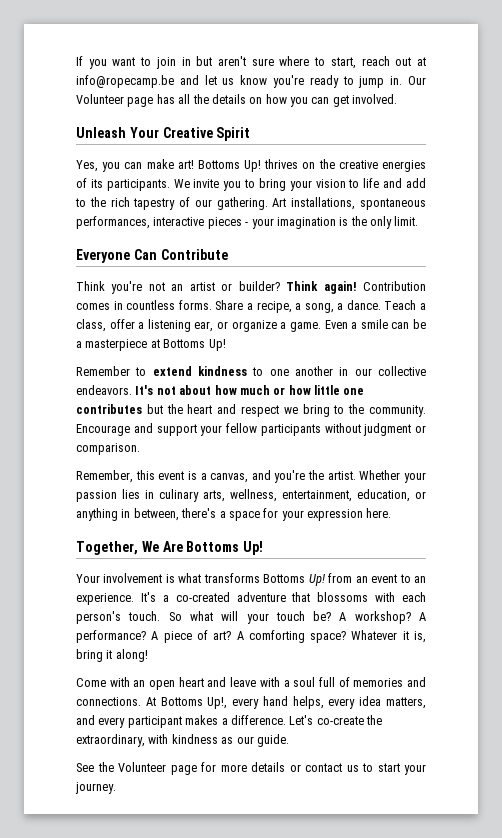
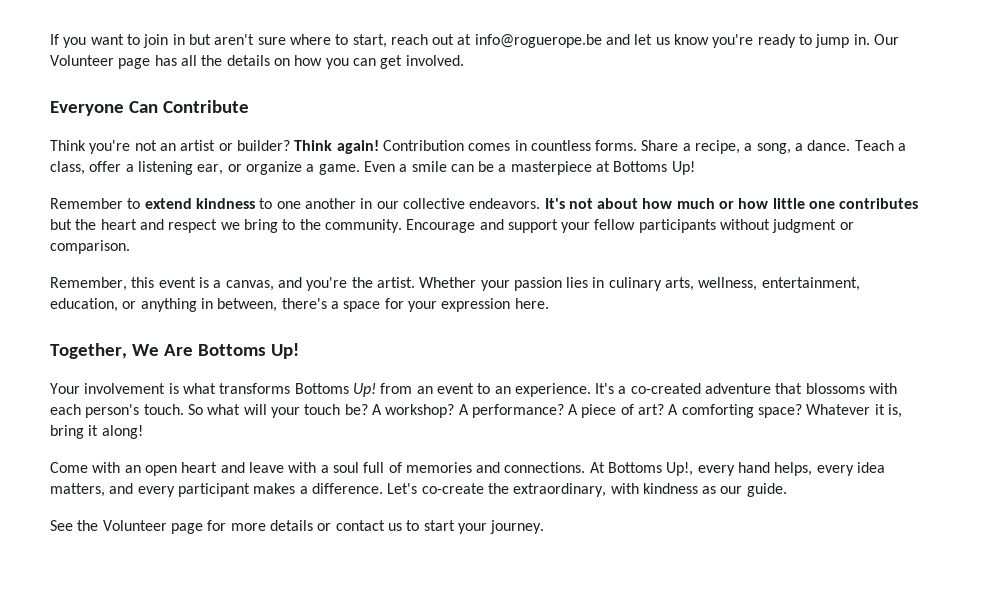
- If you want to join in but aren't sure where to start, reach out at info@ropecamp.be and let us know you're ready to jump in.
+ If you want to join in but aren't sure where to start, reach out at info@roguerope.be and let us know you're ready to jump in.
- Unleash Your Creative Spirit
- Yes, you can make art! Bottoms Up! thrives on the creative energies of its participants. We invite you to bring your vision to life and add to the rich tapestry of our gathering. Art installations, spontaneous performances, interactive pieces - your imagination is the only limit.

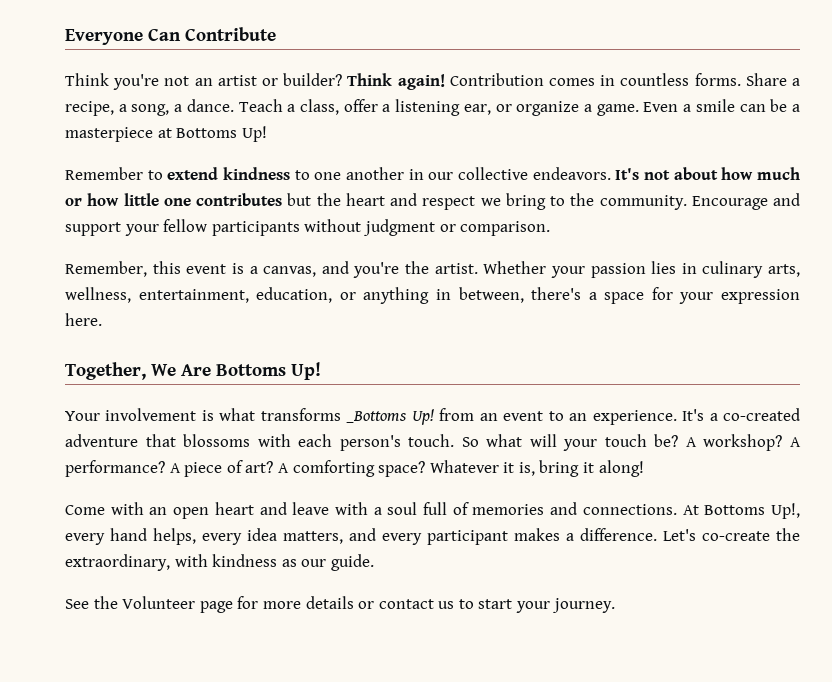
- If you want to join in but aren't sure where to start, reach out at info@roguerope.be and let us know you're ready to jump in. Our Volunteer page has all the details on how you can get involved.
- Your involvement is what transforms Bottoms Up! from an event to an experience.
+ Your involvement is what transforms _Bottoms Up! from an event to an experience.

